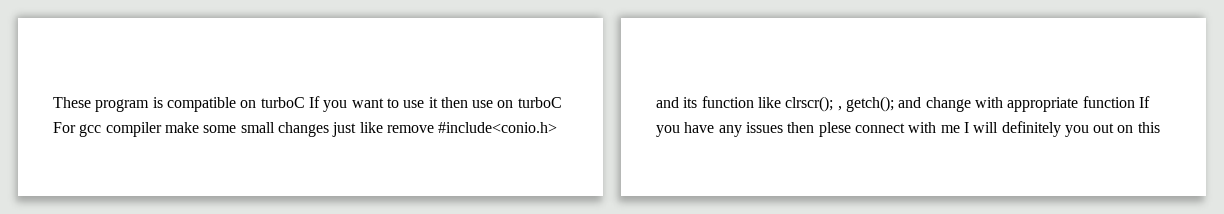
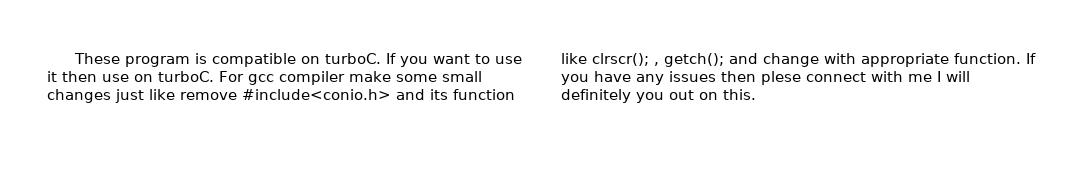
- These program is compatible on turboC If you want to use it then use on turboC For gcc compiler make some small changes just like remove #include<conio.h> and its function like clrscr(); , getch(); and change with appropriate function If you have any issues then plese connect with me I will definitely you out on this
+ These program is compatible on turboC. If you want to use it then use on turboC. For gcc compiler make some small changes just like remove #include<conio.h> and its function like clrscr(); , getch(); and change with appropriate function. If you have any issues then plese connect with me I will definitely you out on this.

